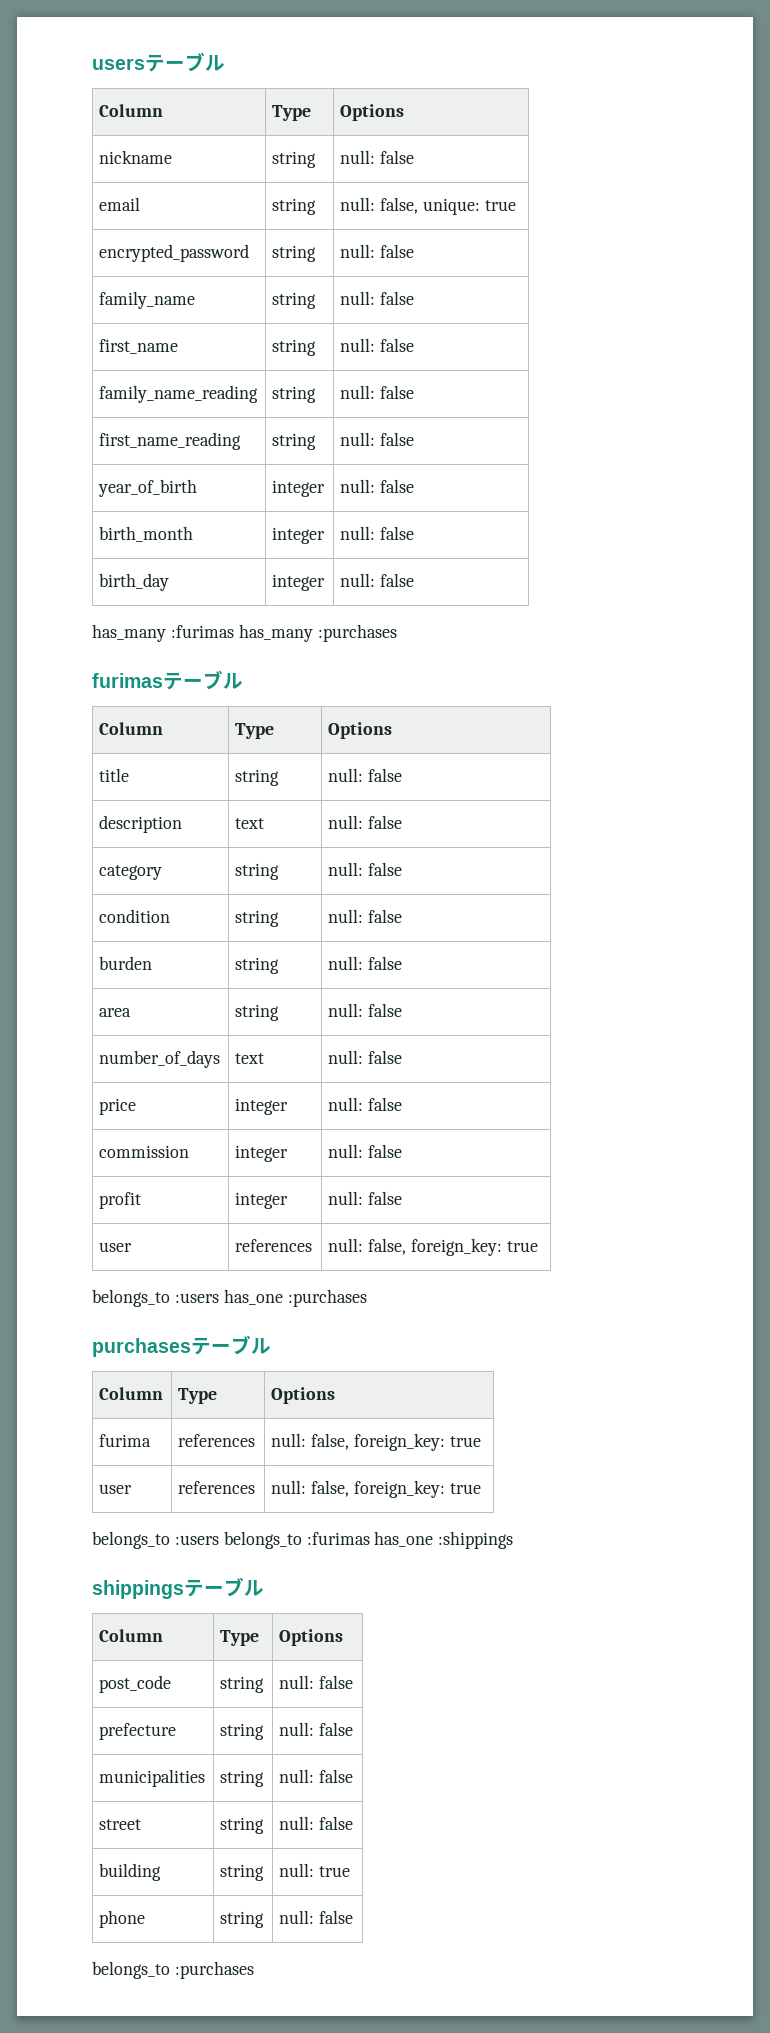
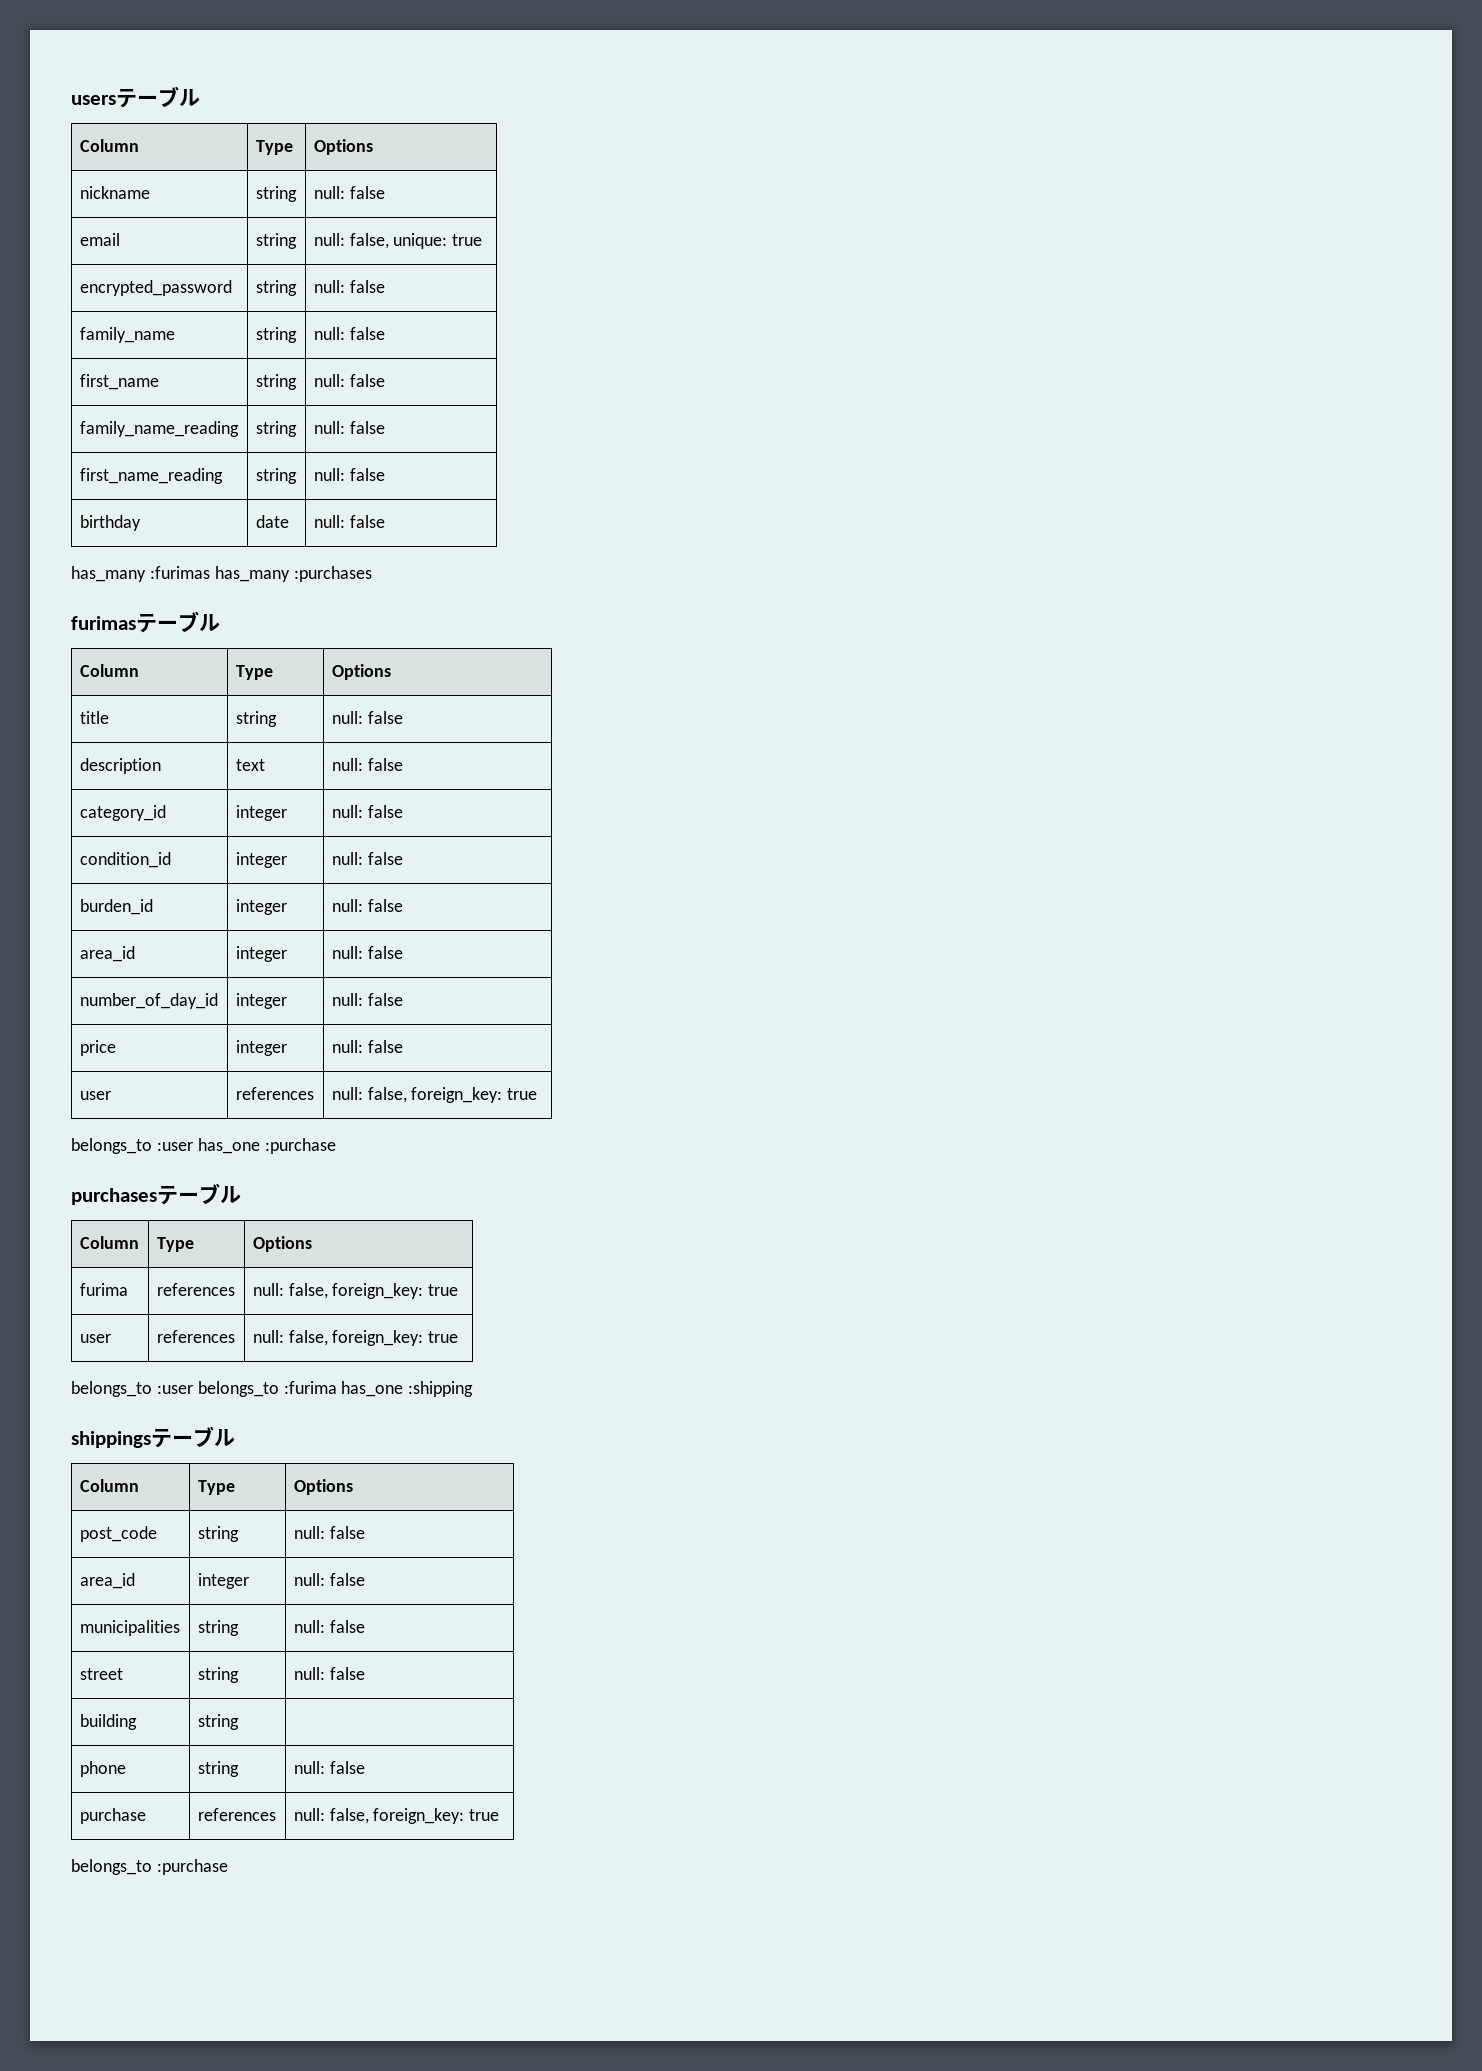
- year_of_birth | integer | null: false
- birth_month | integer | null: false
- birth_day | integer | null: false
+ birthday | date | null: false
- category | string | null: false
- condition | string | null: false
- burden | string | null: false
- area | string | null: false
- number_of_days | text | null: false
+ category_id | integer | null: false
+ condition_id | integer | null: false
+ burden_id | integer | null: false
+ area_id | integer | null: false
+ number_of_day_id | integer | null: false
  price | integer | null: false
- commission | integer | null: false
- profit | integer | null: false
- belongs_to :users has_one :purchases
+ belongs_to :user has_one :purchase
- belongs_to :users belongs_to :furimas has_one :shippings
+ belongs_to :user belongs_to :furima has_one :shipping
  post_code | string | null: false
- prefecture | string | null: false
+ area_id | integer | null: false
- building | string | null: true
+ building | string |
- belongs_to :purchases
+ purchase | references | null: false, foreign_key: true
+ belongs_to :purchase

